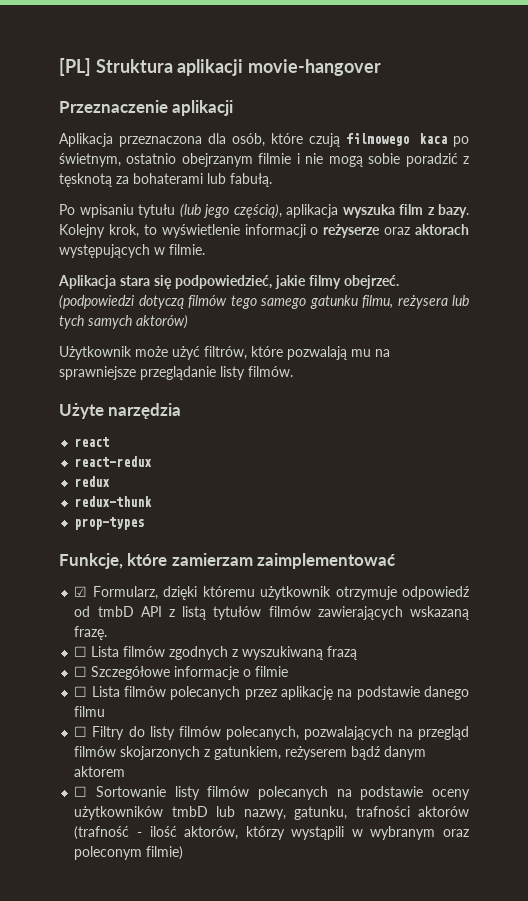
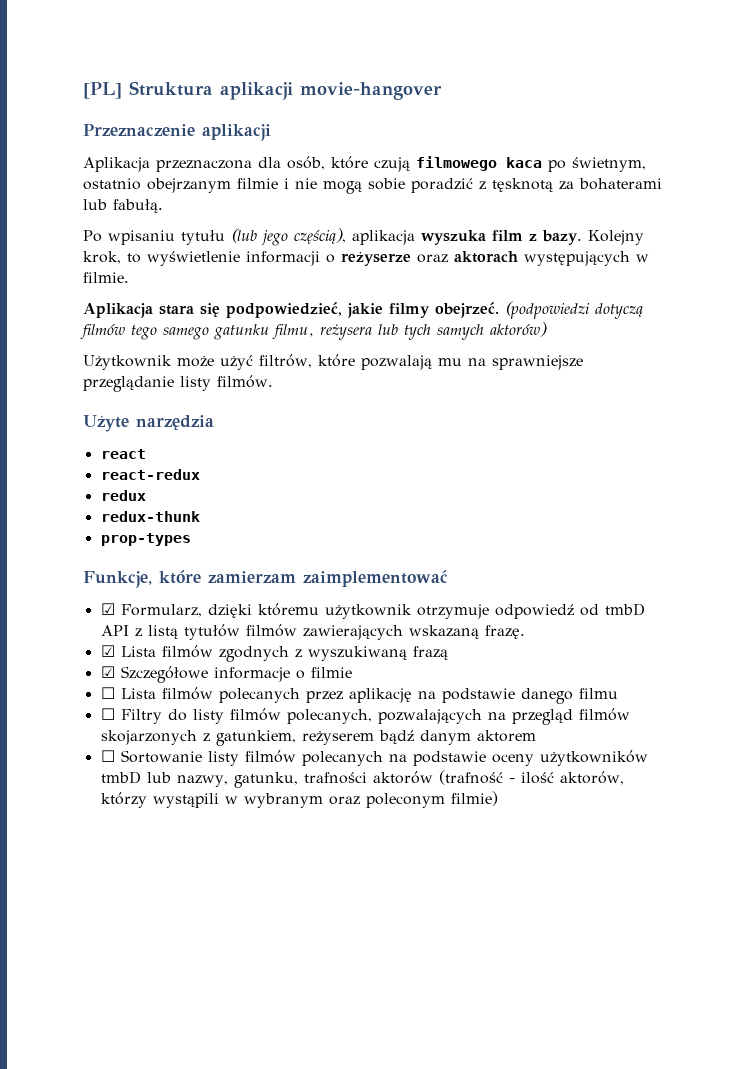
- ☐ Lista filmów zgodnych z wyszukiwaną frazą
+ ☑ Lista filmów zgodnych z wyszukiwaną frazą
- ☐ Szczegółowe informacje o filmie
+ ☑ Szczegółowe informacje o filmie

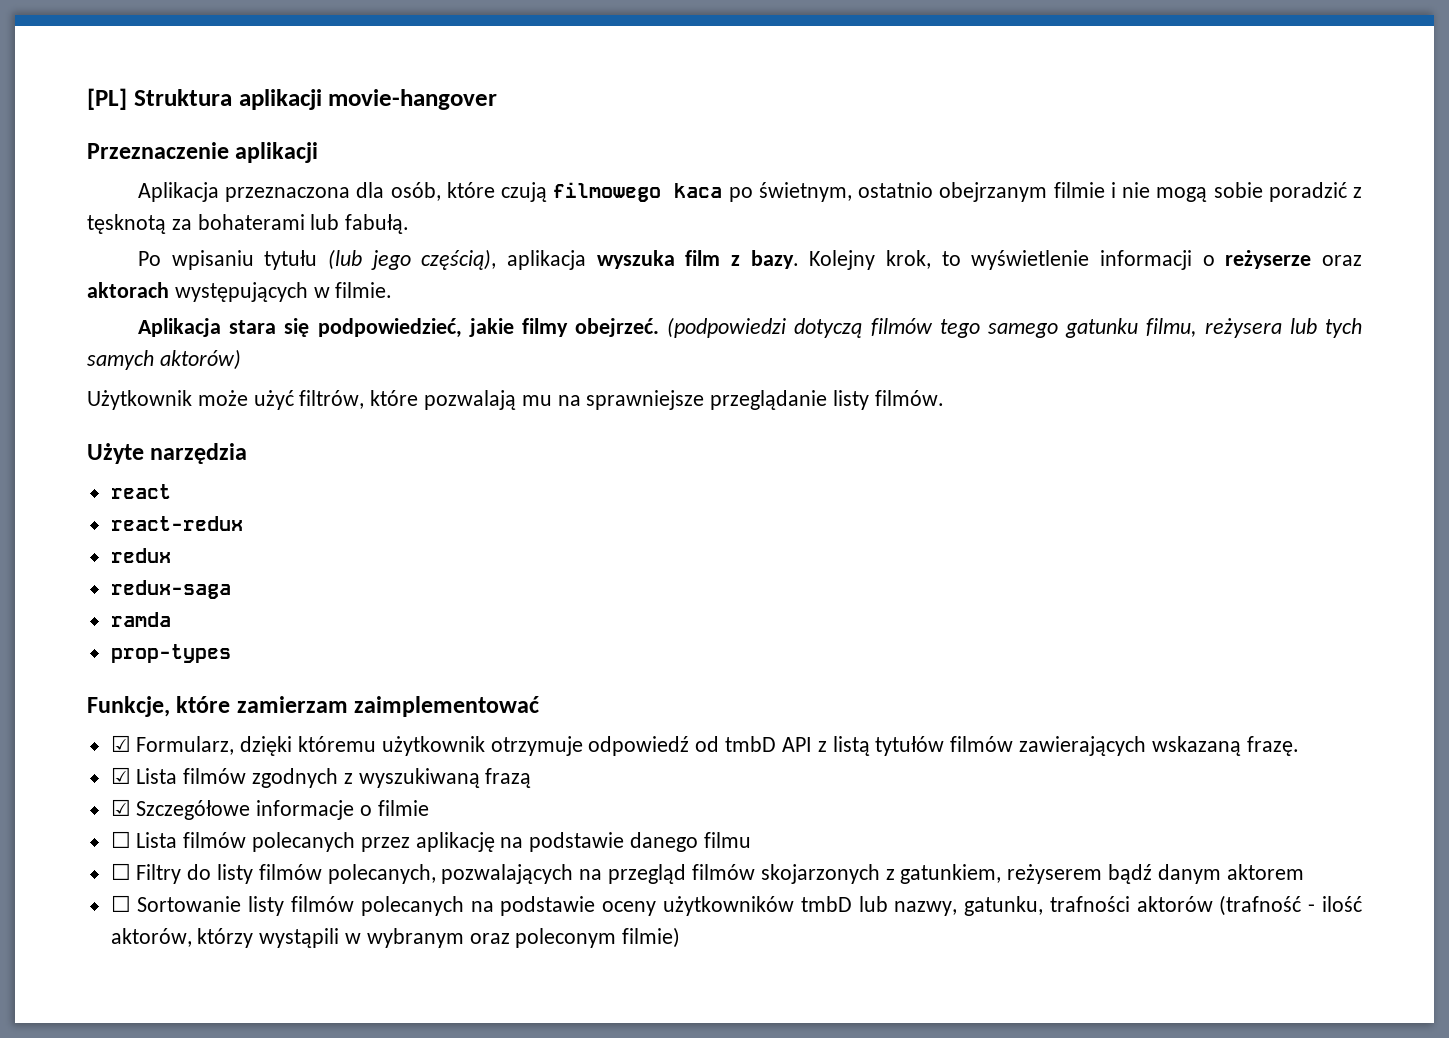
- redux-thunk
+ redux-saga
+ ramda

